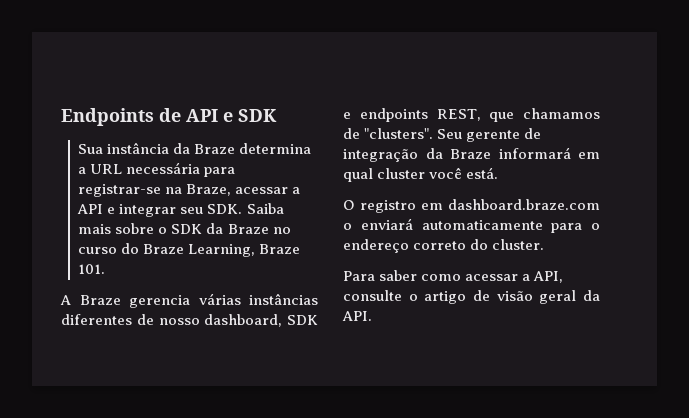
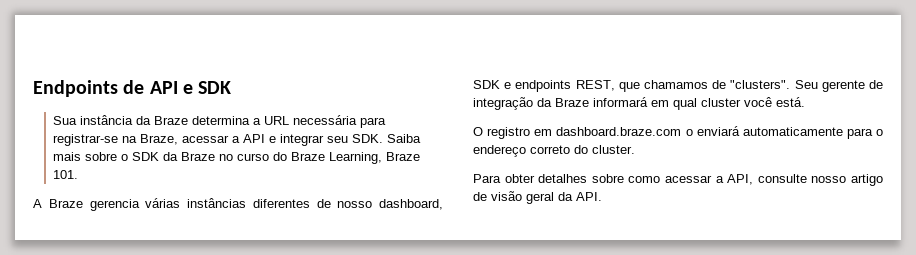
- Para saber como acessar a API, consulte o artigo de visão geral da API.
+ Para obter detalhes sobre como acessar a API, consulte nosso artigo de visão geral da API.

